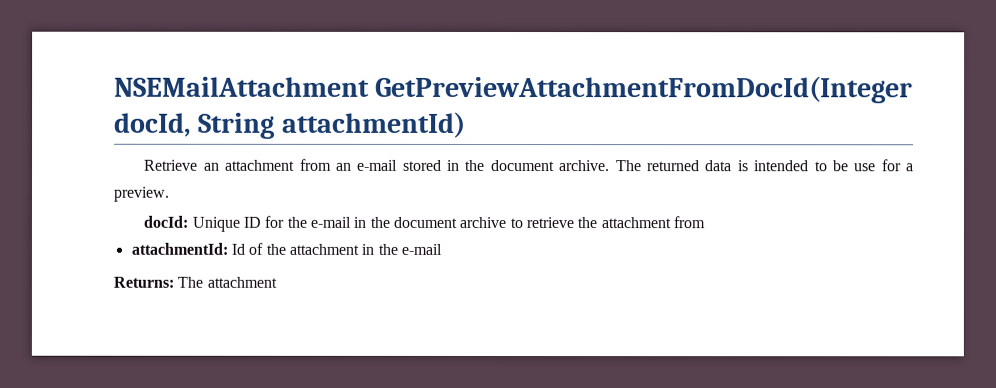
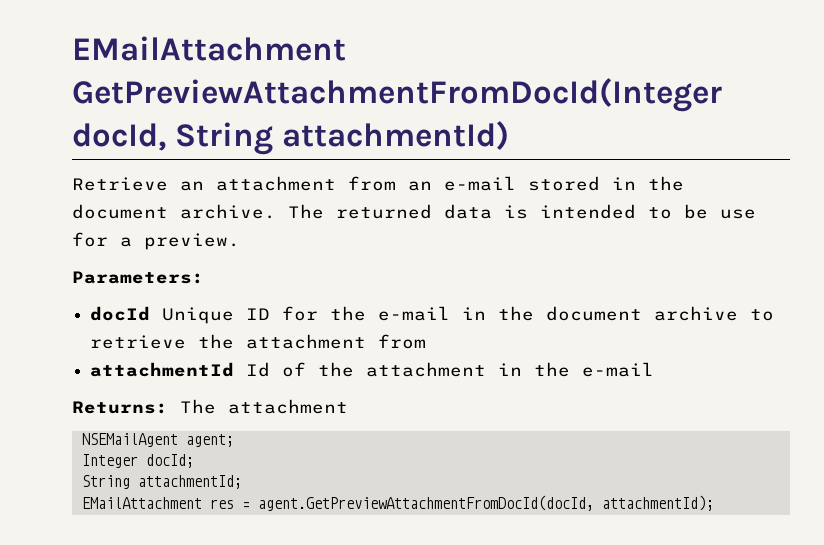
- NSEMailAttachment GetPreviewAttachmentFromDocId(Integer docId, String attachmentId)
+ EMailAttachment GetPreviewAttachmentFromDocId(Integer docId, String attachmentId)
- docId: Unique ID for the e-mail in the document archive to retrieve the attachment from
+ Parameters:
+ docId Unique ID for the e-mail in the document archive to retrieve the attachment from
- attachmentId: Id of the attachment in the e-mail
+ attachmentId Id of the attachment in the e-mail
+ NSEMailAgent agent;
+ Integer docId;
+ String attachmentId;
+ EMailAttachment res = agent.GetPreviewAttachmentFromDocId(docId, attachmentId);

